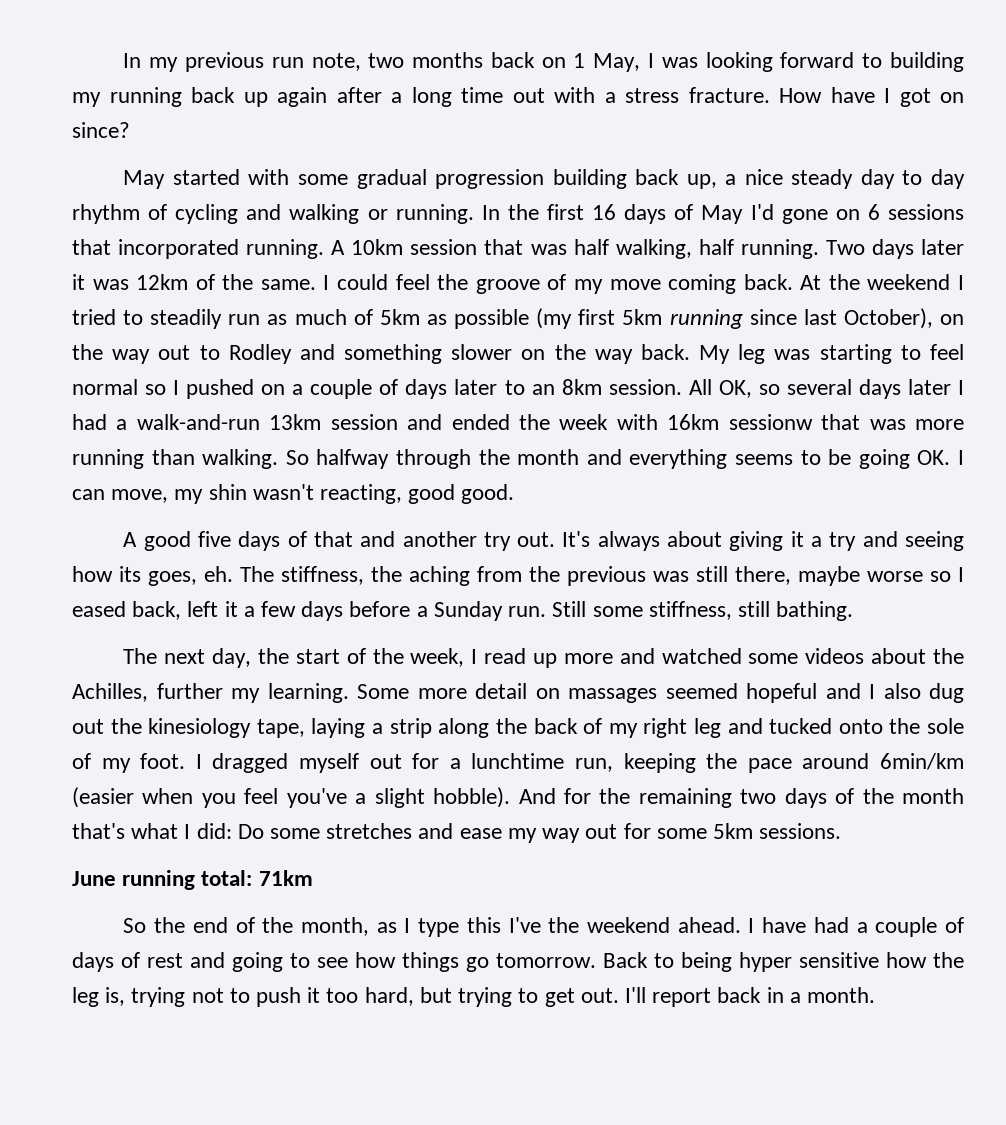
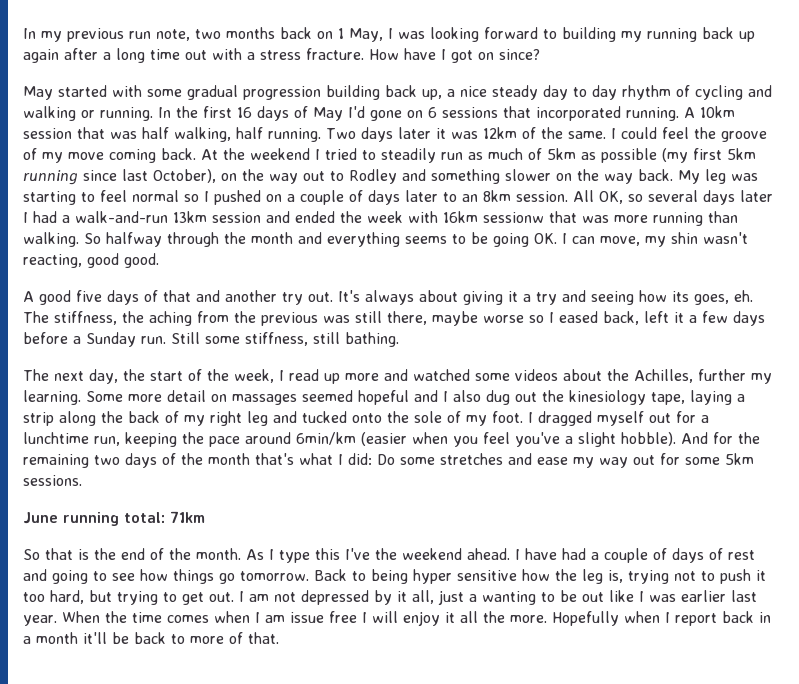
- So the end of the month, as I type this I've the weekend ahead.
+ So that is the end of the month. As I type this I've the weekend ahead.
- I'll report back in a month.
+ I am not depressed by it all, just a wanting to be out like I was earlier last year. When the time comes when I am issue free I will enjoy it all the more. Hopefully when I report back in a month it'll be back to more of that.

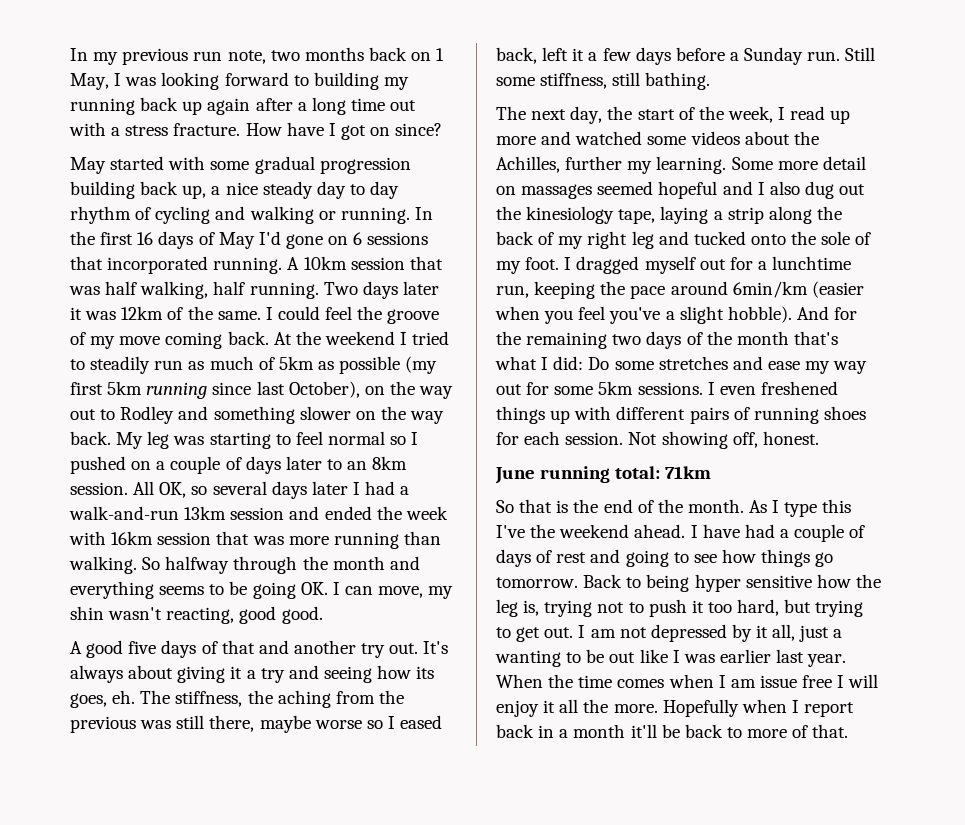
- All OK, so several days later I had a walk-and-run 13km session and ended the week with 16km sessionw that was more running than walking.
+ All OK, so several days later I had a walk-and-run 13km session and ended the week with 16km session that was more running than walking.
+ I even freshened things up with different pairs of running shoes for each session. Not showing off, honest.

